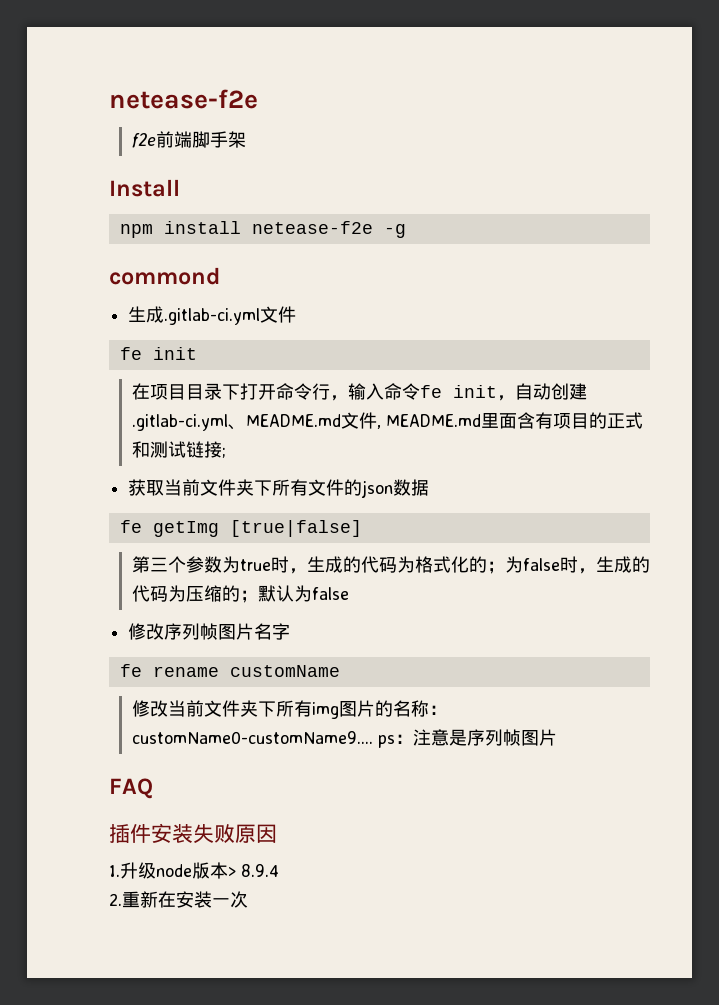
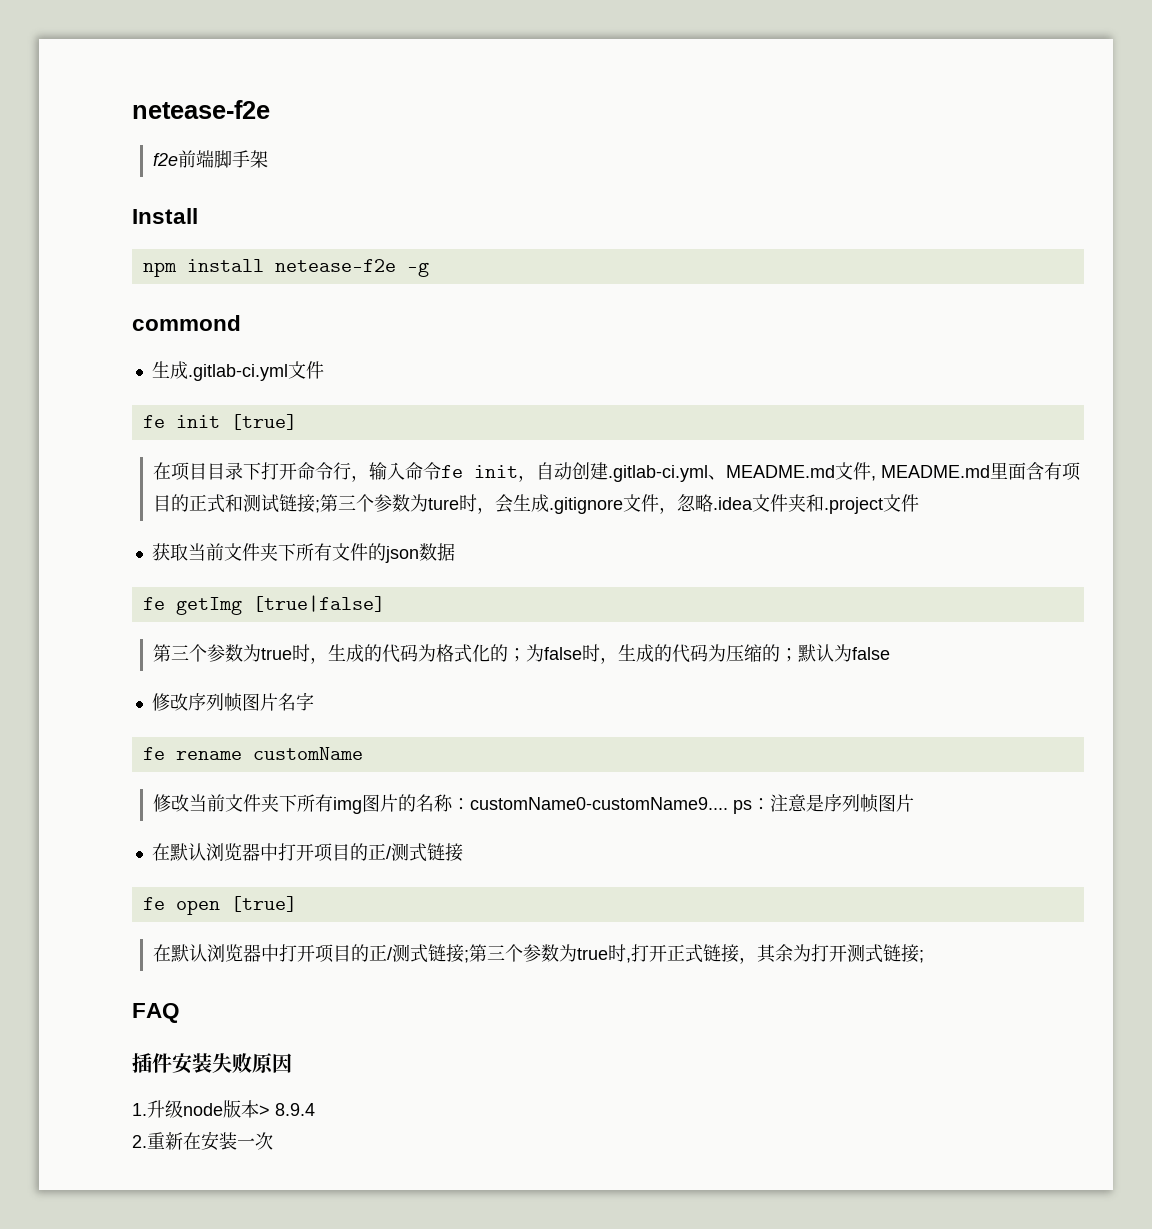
  生成.gitlab-ci.yml文件
- fe init
+ fe init [true]
- 在项目目录下打开命令行，输入命令fe init，自动创建.gitlab-ci.yml、MEADME.md文件, MEADME.md里面含有项目的正式和测试链接;
+ 在项目目录下打开命令行，输入命令fe init，自动创建.gitlab-ci.yml、MEADME.md文件, MEADME.md里面含有项目的正式和测试链接;第三个参数为ture时，会生成.gitignore文件，忽略.idea文件夹和.project文件
  修改当前文件夹下所有img图片的名称：customName0-customName9.... ps：注意是序列帧图片
+ 在默认浏览器中打开项目的正/测式链接
+ fe open [true]
+ 在默认浏览器中打开项目的正/测式链接;第三个参数为true时,打开正式链接，其余为打开测式链接;

